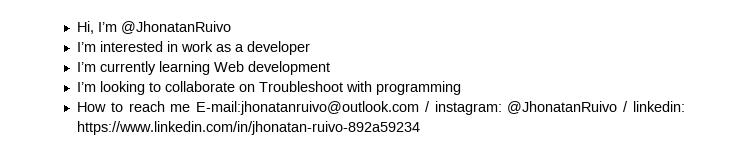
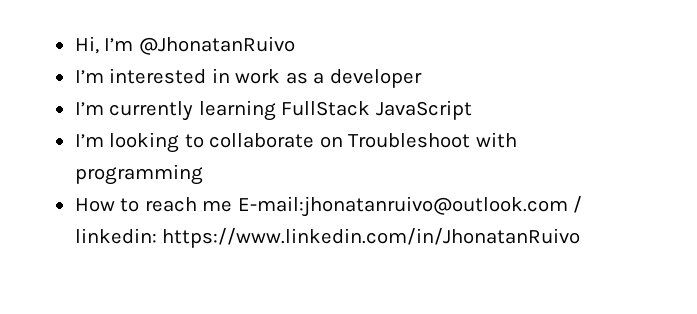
- I’m currently learning Web development
+ I’m currently learning FullStack JavaScript
- How to reach me E-mail:jhonatanruivo@outlook.com / instagram: @JhonatanRuivo / linkedin: https://www.linkedin.com/in/jhonatan-ruivo-892a59234
+ How to reach me E-mail:jhonatanruivo@outlook.com / linkedin: https://www.linkedin.com/in/JhonatanRuivo

